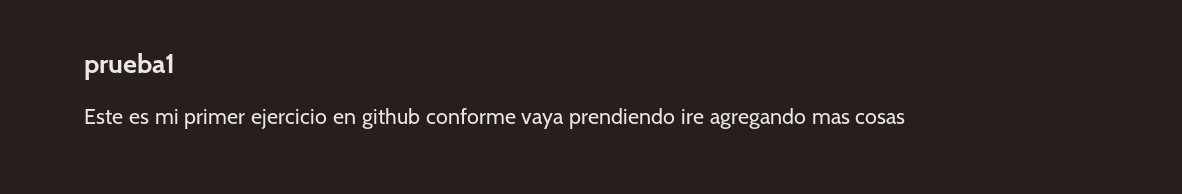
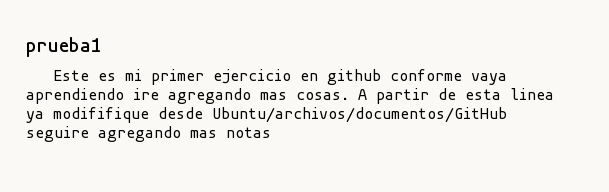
- Este es mi primer ejercicio en github conforme vaya prendiendo ire agregando mas cosas
+ Este es mi primer ejercicio en github conforme vaya aprendiendo ire agregando mas cosas. A partir de esta linea ya modififique desde Ubuntu/archivos/documentos/GitHub seguire agregando mas notas

